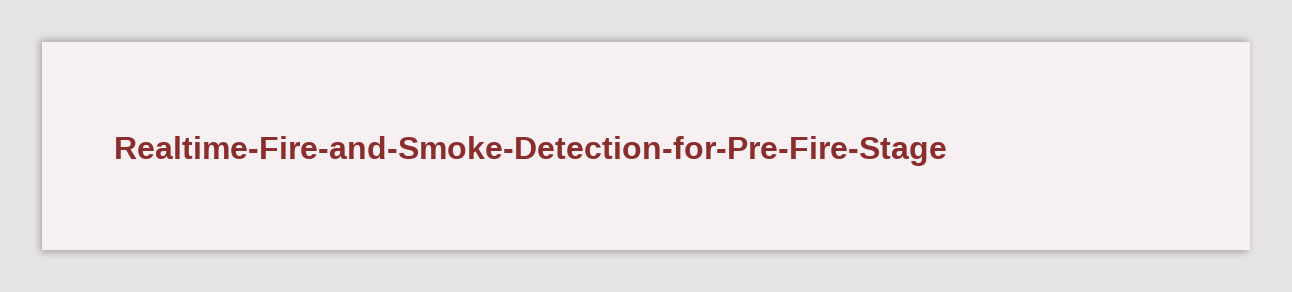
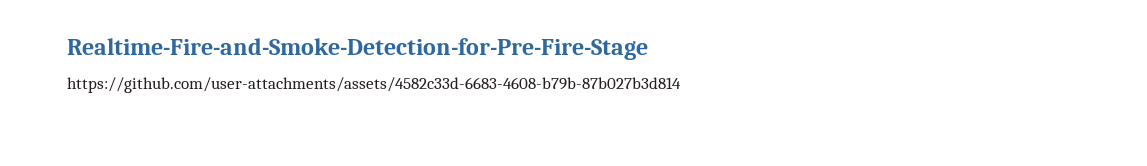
+ https://github.com/user-attachments/assets/4582c33d-6683-4608-b79b-87b027b3d814

